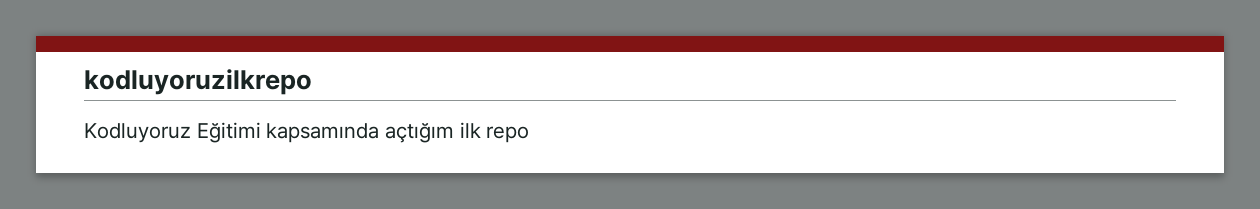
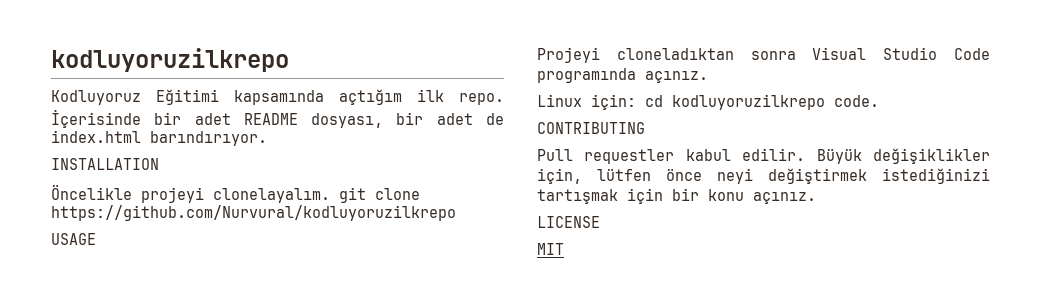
- Kodluyoruz Eğitimi kapsamında açtığım ilk repo
+ Kodluyoruz Eğitimi kapsamında açtığım ilk repo. İçerisinde bir adet README dosyası, bir adet de index.html barındırıyor.
+ INSTALLATION
+ Öncelikle projeyi clonelayalım. git clone https://github.com/Nurvural/kodluyoruzilkrepo
+ USAGE
+ Projeyi cloneladıktan sonra Visual Studio Code programında açınız.
+ Linux için: cd kodluyoruzilkrepo code.
+ CONTRIBUTING
+ Pull requestler kabul edilir. Büyük değişiklikler için, lütfen önce neyi değiştirmek istediğinizi tartışmak için bir konu açınız.
+ LICENSE
+ MIT

